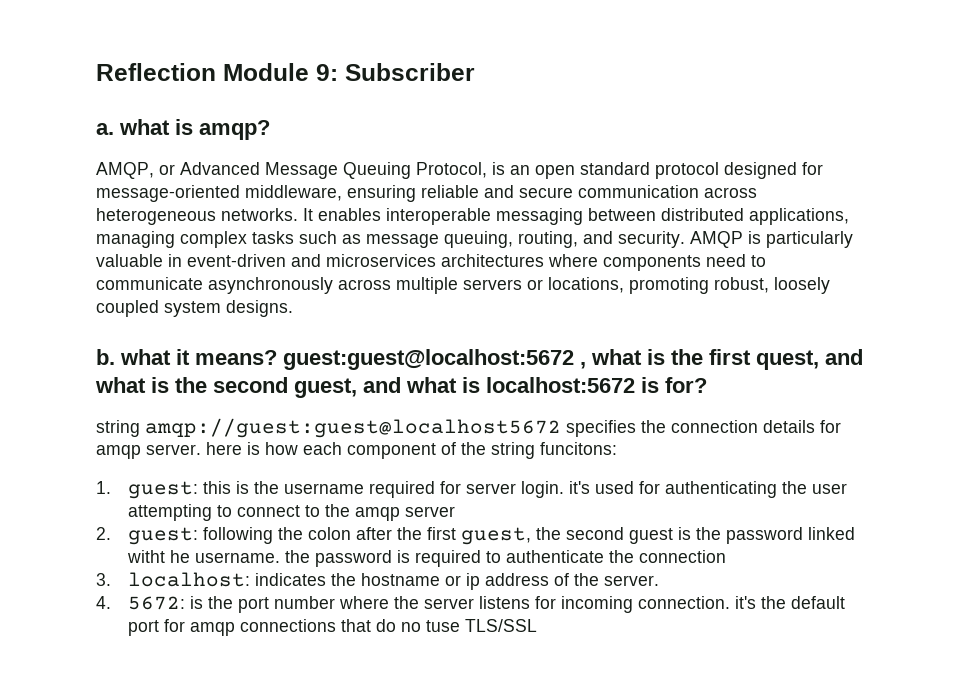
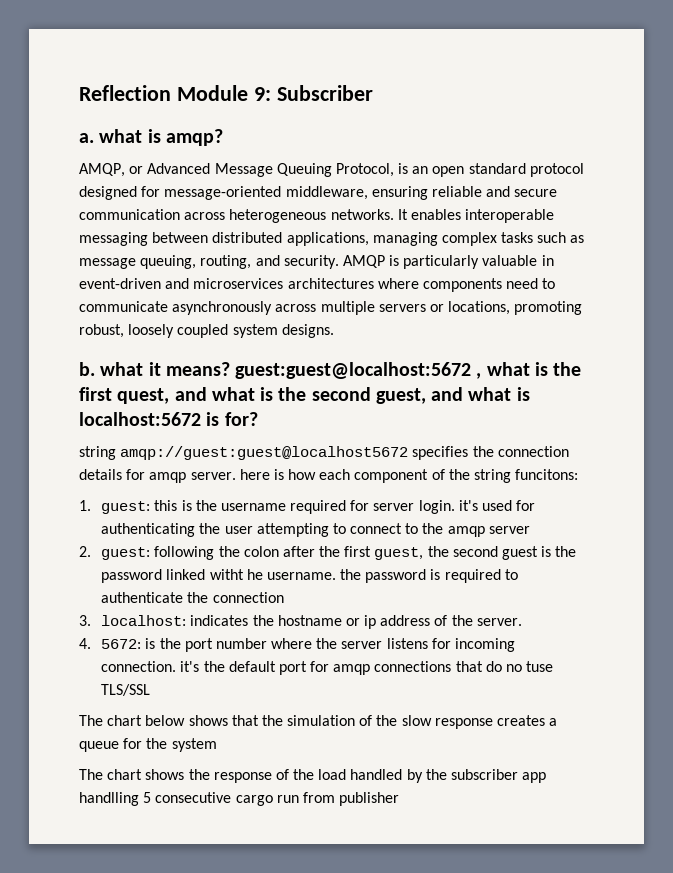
+ The chart below shows that the simulation of the slow response creates a queue for the system
+ The chart shows the response of the load handled by the subscriber app handlling 5 consecutive cargo run from publisher

